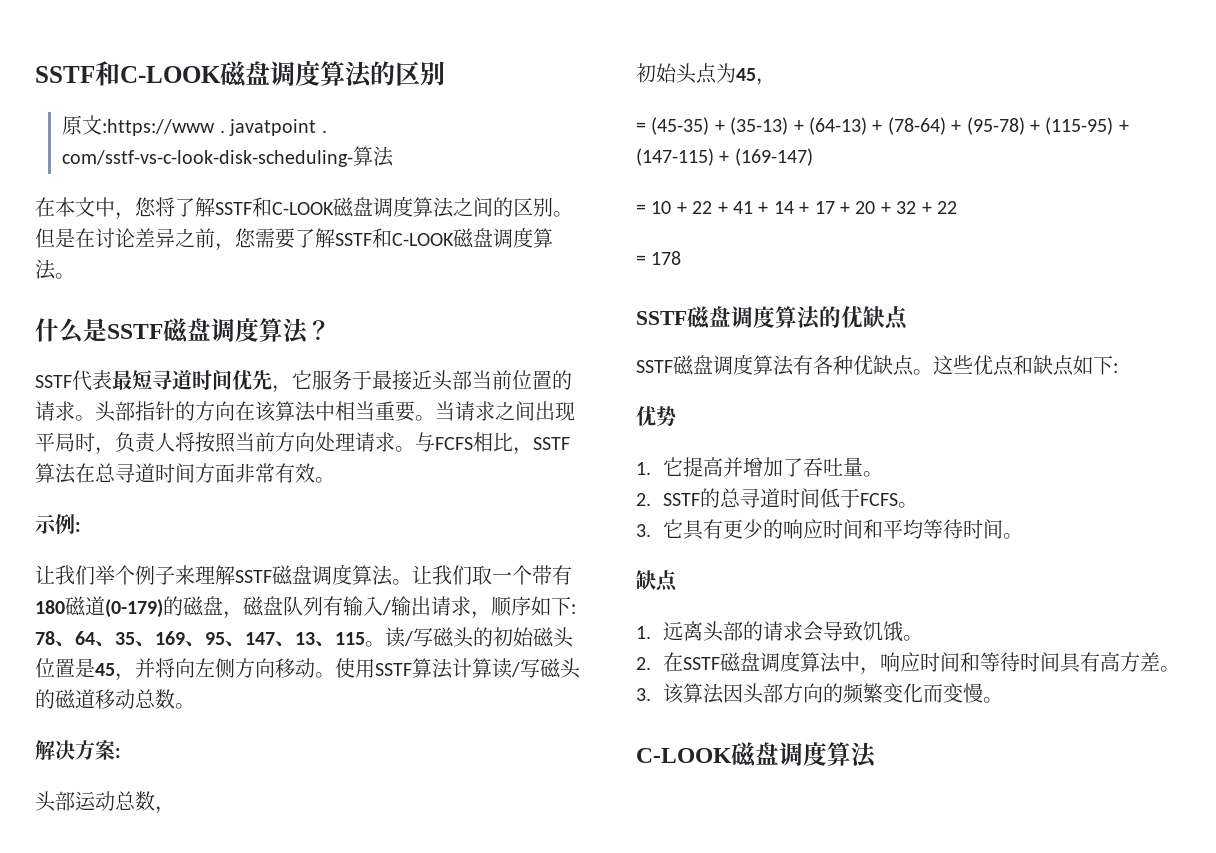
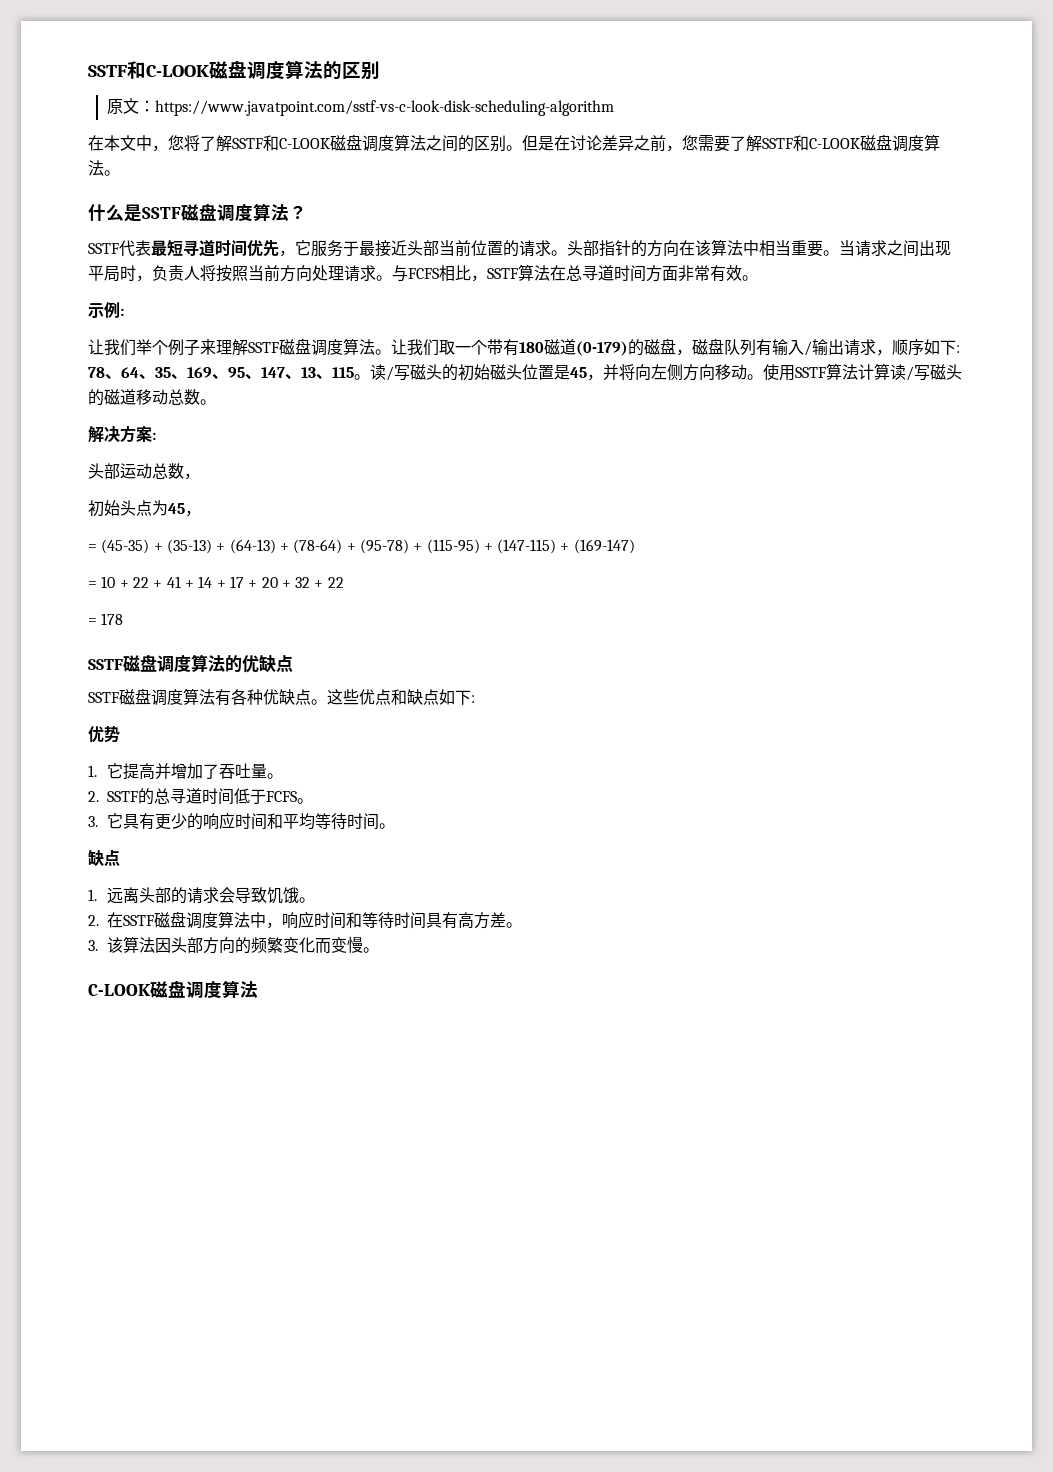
- 原文:https://www . javatpoint . com/sstf-vs-c-look-disk-scheduling-算法
+ 原文：https://www.javatpoint.com/sstf-vs-c-look-disk-scheduling-algorithm

